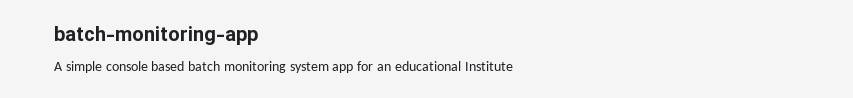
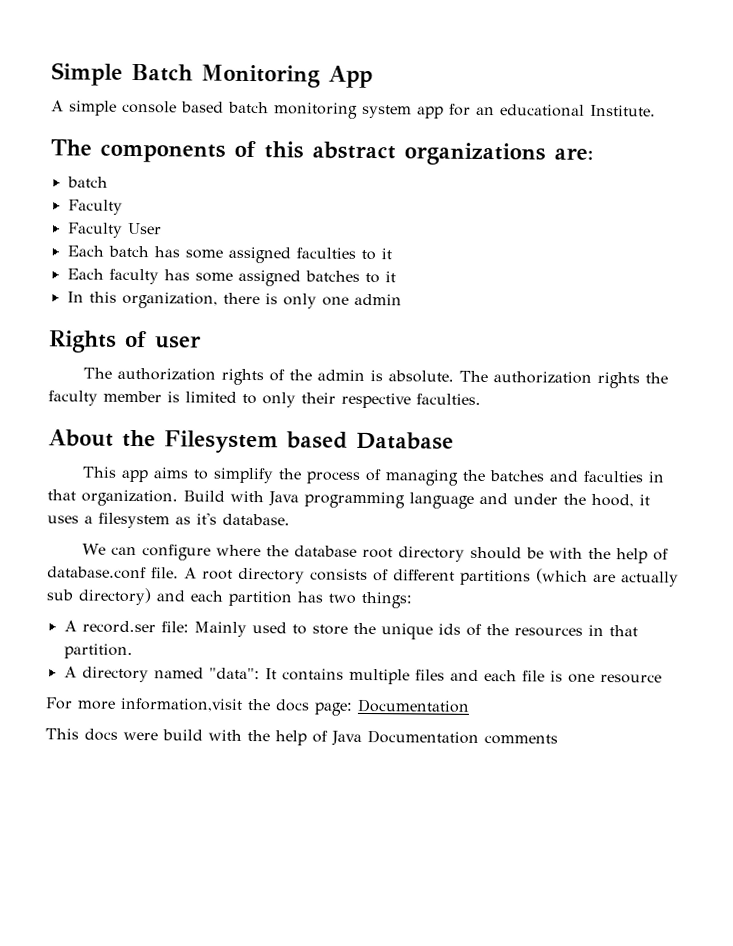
- batch-monitoring-app
+ Simple Batch Monitoring App
- A simple console based batch monitoring system app for an educational Institute
+ A simple console based batch monitoring system app for an educational Institute.
+ The components of this abstract organizations are:
+ batch
+ Faculty
+ Faculty User
+ Each batch has some assigned faculties to it
+ Each faculty has some assigned batches to it
+ In this organization, there is only one admin
+ Rights of user
+ The authorization rights of the admin is absolute. The authorization rights the faculty member is limited to only their respective faculties.
+ About the Filesystem based Database
+ This app aims to simplify the process of managing the batches and faculties in that organization. Build with Java programming language and under the hood, it uses a filesystem as it's database.
+ We can configure where the database root directory should be with the help of database.conf file. A root directory consists of different partitions (which are actually sub directory) and each partition has two things:
+ A record.ser file: Mainly used to store the unique ids of the resources in that partition.
+ A directory named "data": It contains multiple files and each file is one resource
+ For more information,visit the docs page: Documentation
+ This docs were build with the help of Java Documentation comments

